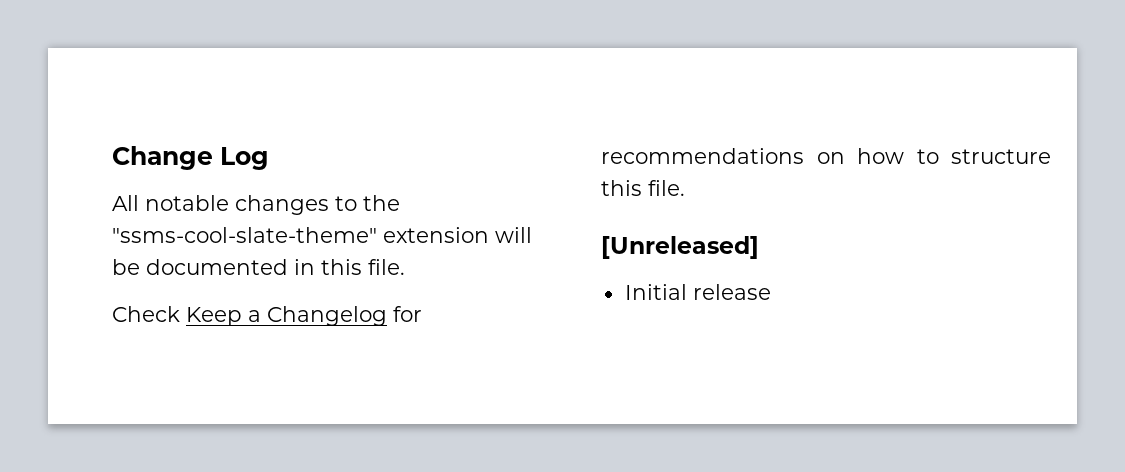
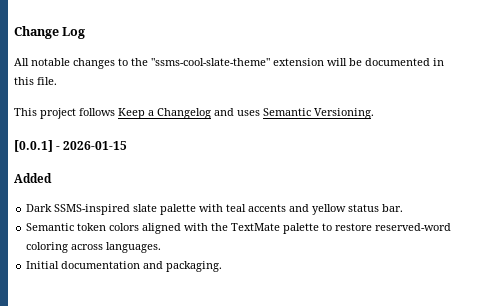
- Check Keep a Changelog for recommendations on how to structure this file.
- [Unreleased]
- Initial release
+ This project follows Keep a Changelog and uses Semantic Versioning.
+ [0.0.1] - 2026-01-15
+ Added
+ Dark SSMS-inspired slate palette with teal accents and yellow status bar.
+ Semantic token colors aligned with the TextMate palette to restore reserved-word coloring across languages.
+ Initial documentation and packaging.

